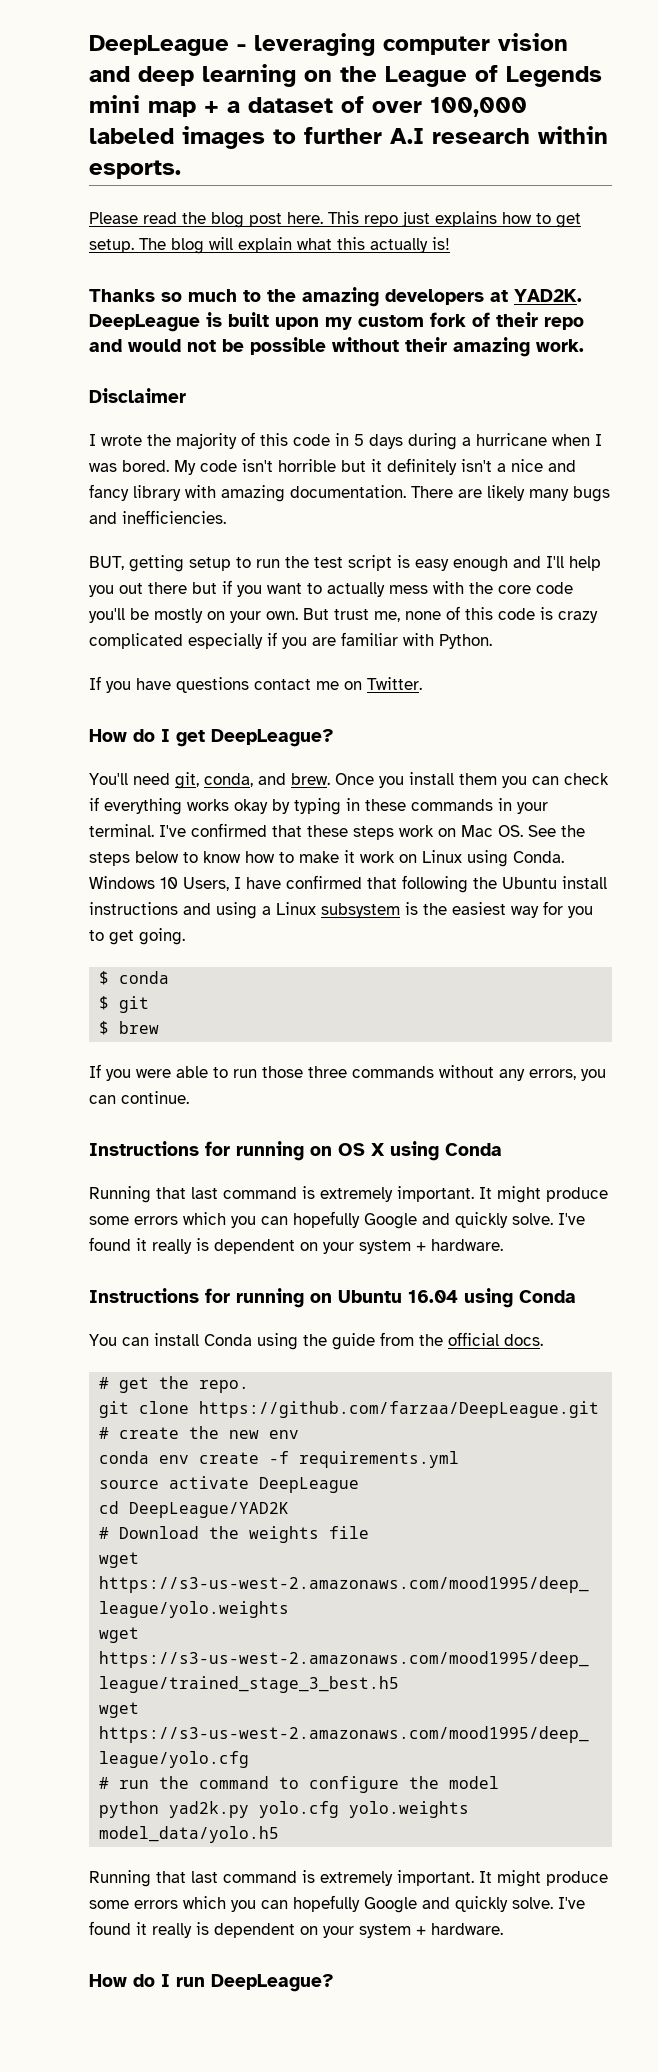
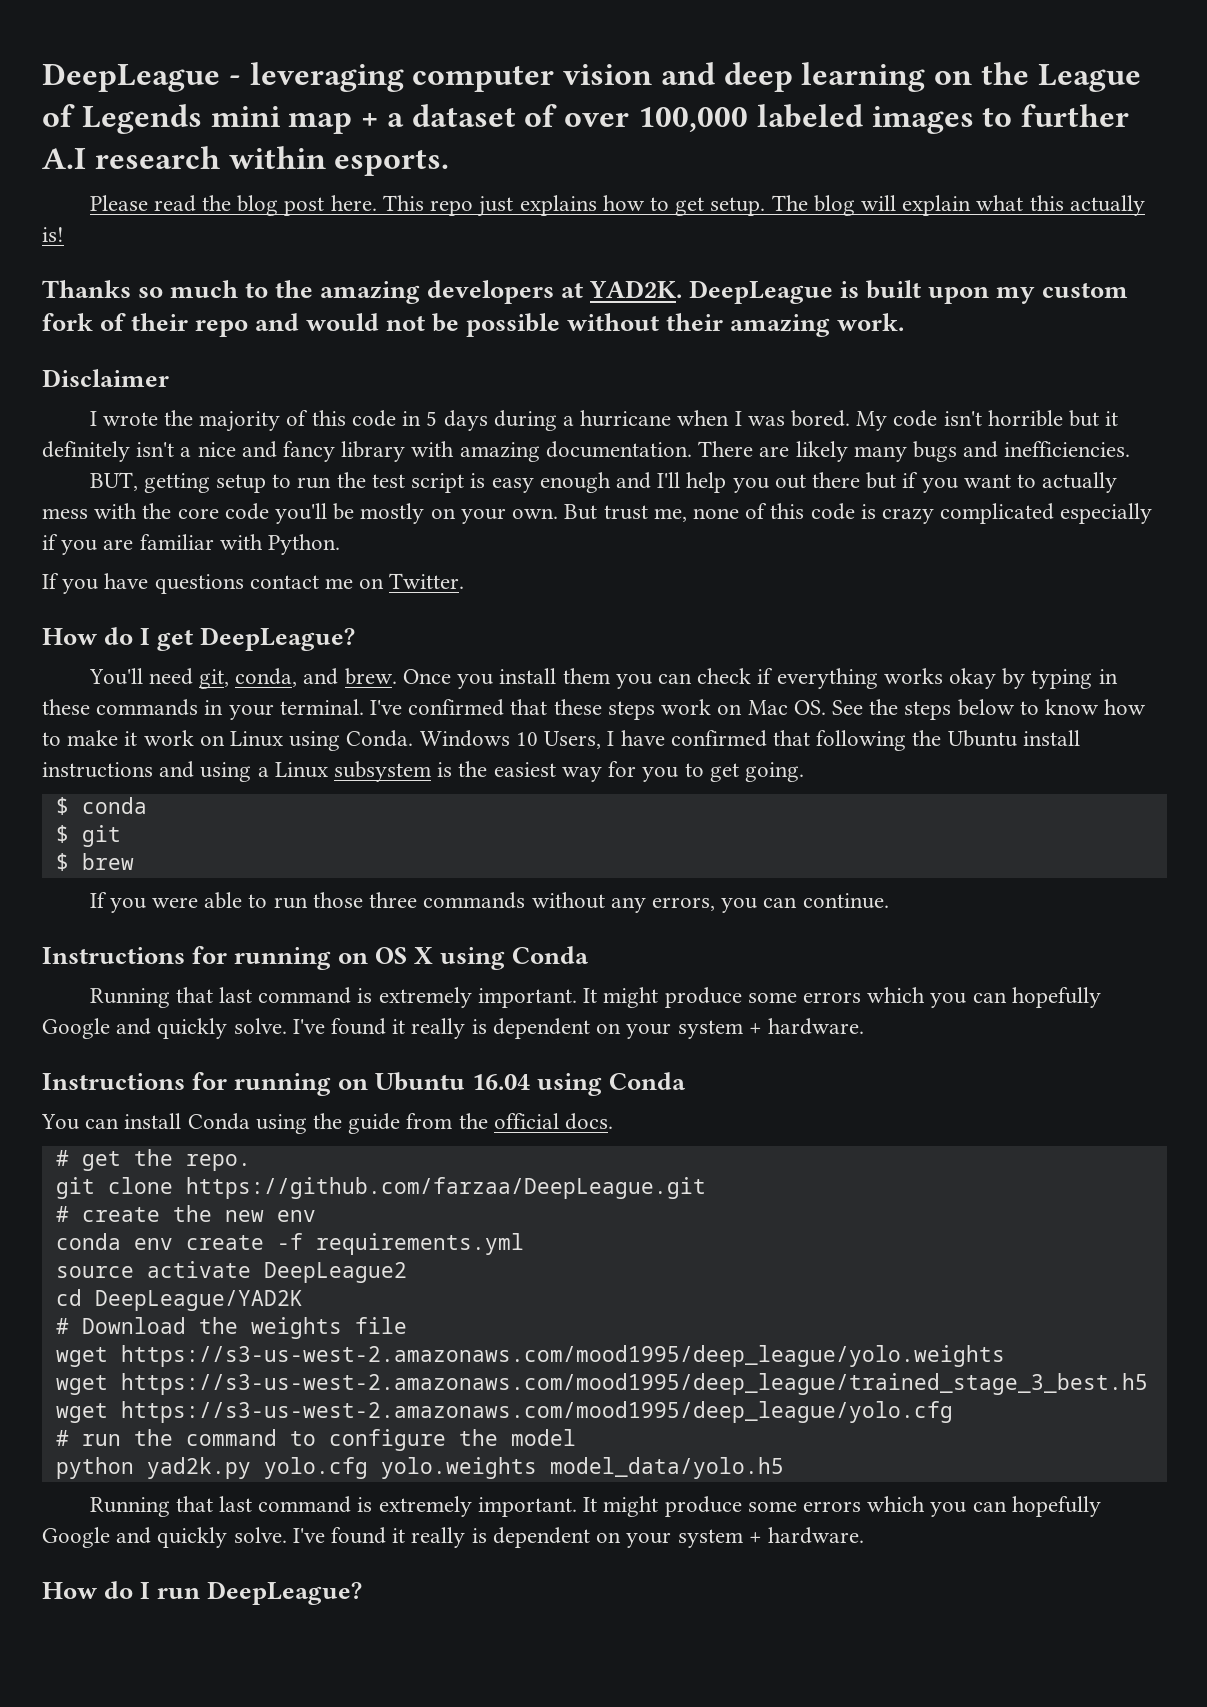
- source activate DeepLeague
+ source activate DeepLeague2

